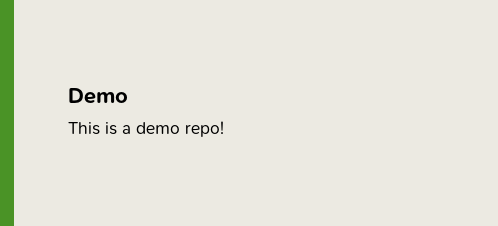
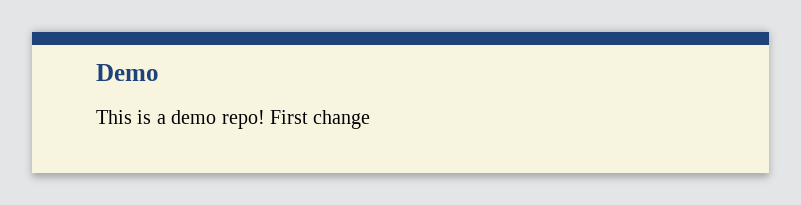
+ First change

